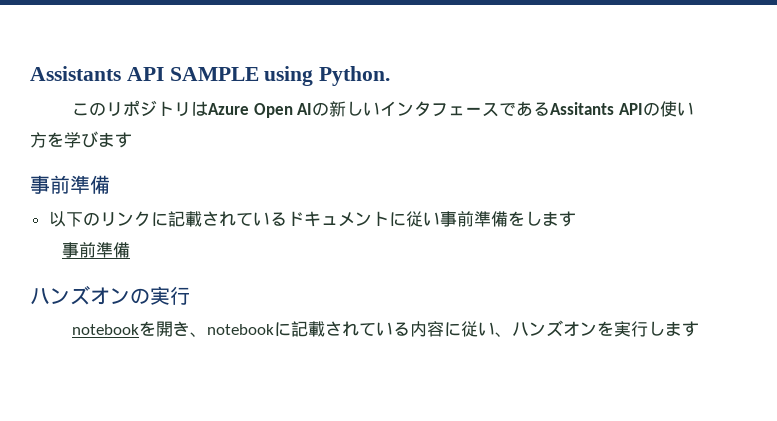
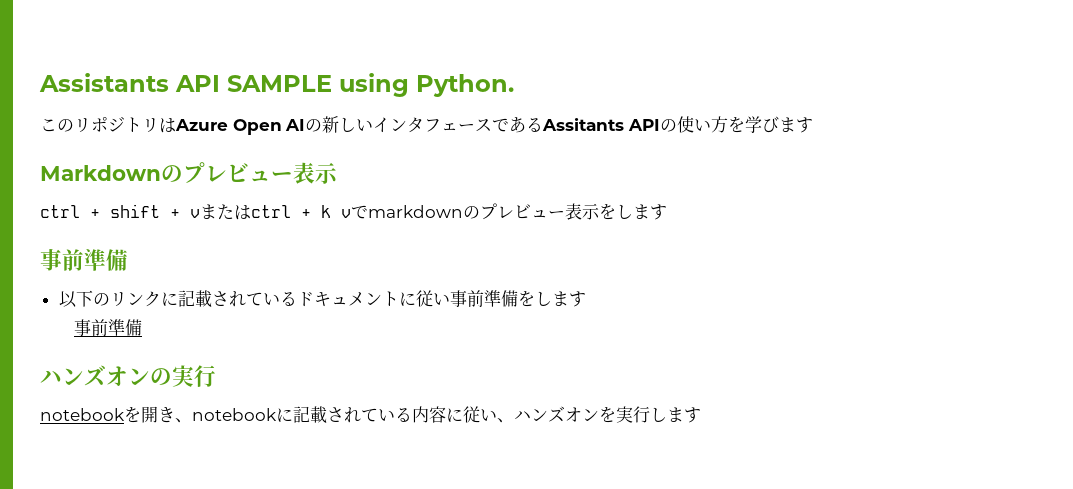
+ Markdownのプレビュー表示
+ ctrl + shift + vまたはctrl + k vでmarkdownのプレビュー表示をします

